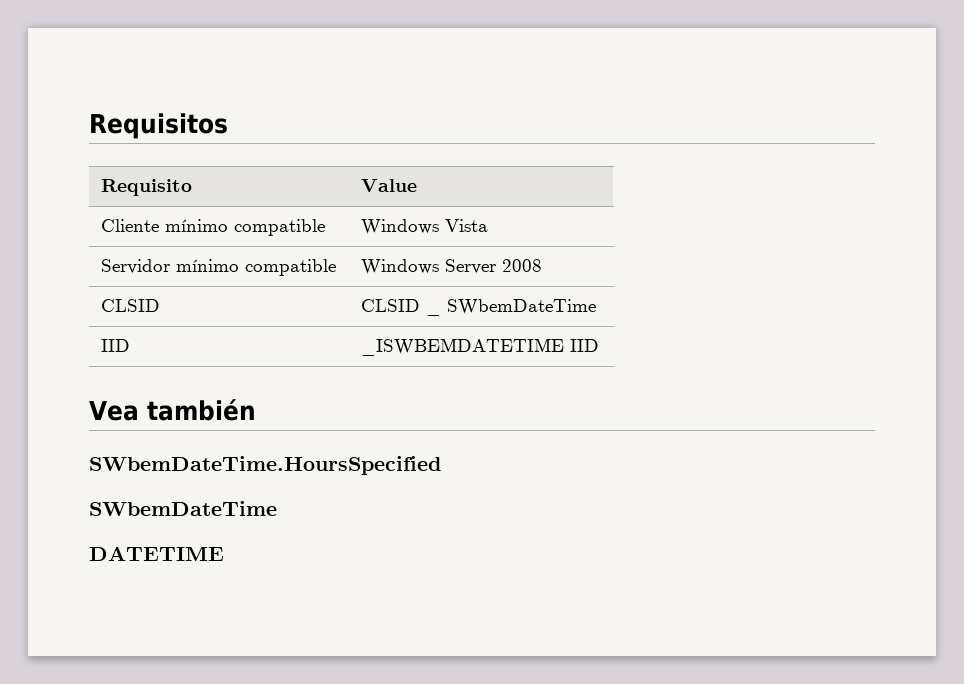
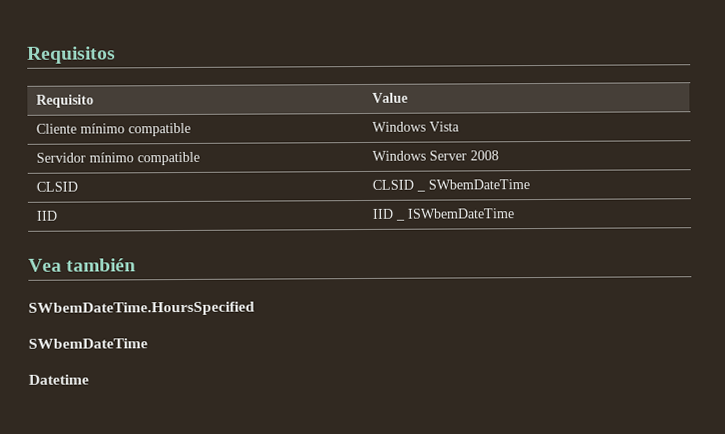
- IID | _ISWBEMDATETIME IID
+ IID | IID _ ISWbemDateTime
- DATETIME
+ Datetime

